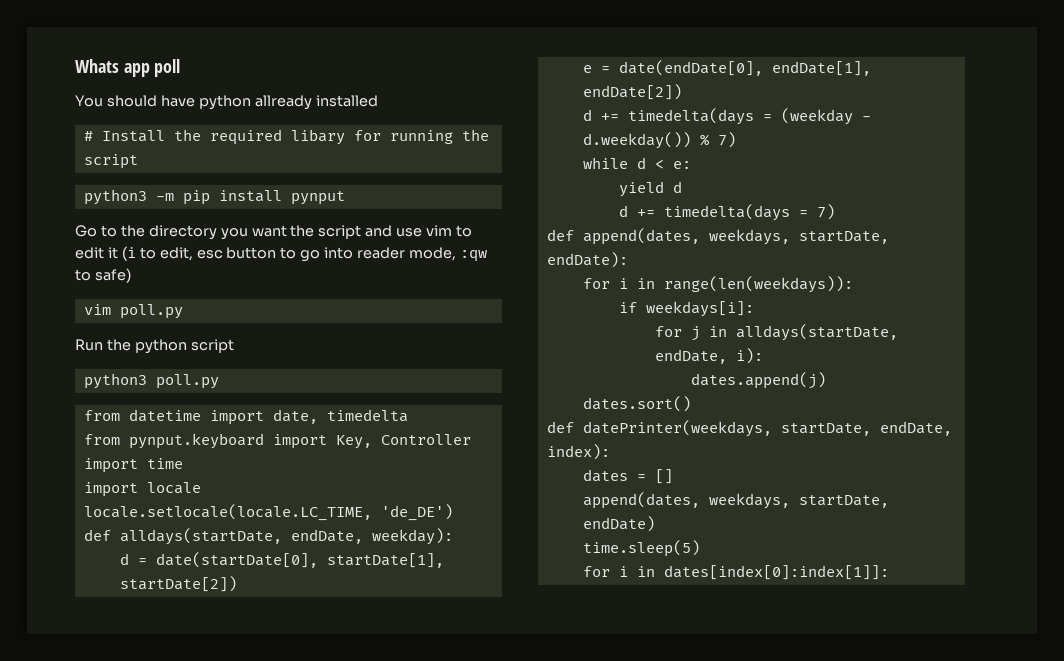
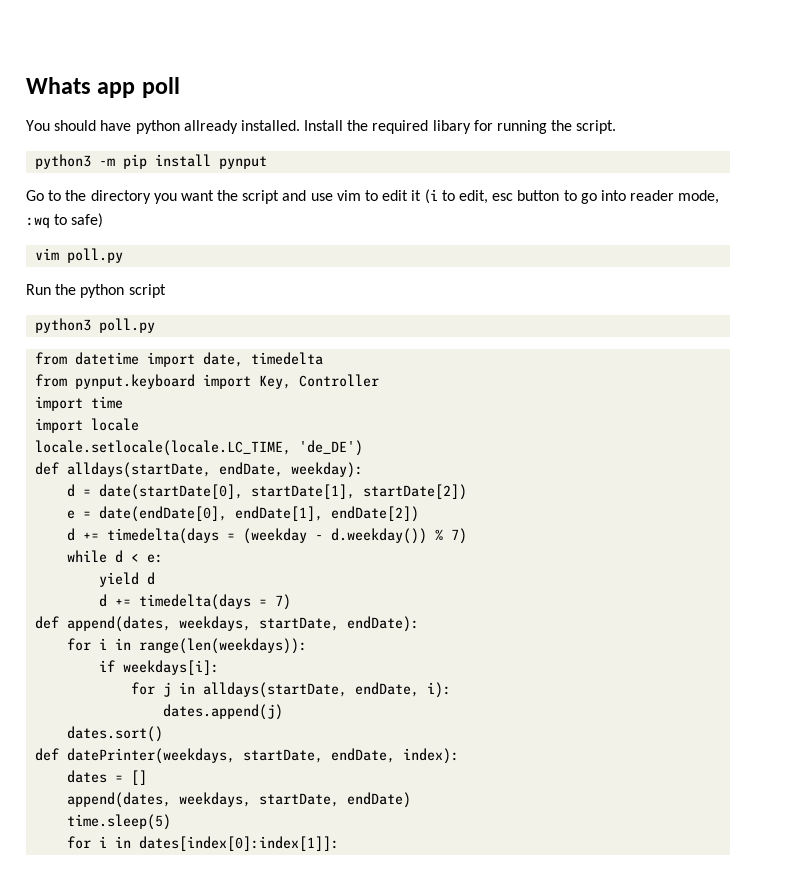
- You should have python allready installed
- # Install the required libary for running the script
+ You should have python allready installed. Install the required libary for running the script.
- Go to the directory you want the script and use vim to edit it (i to edit, esc button to go into reader mode, :qw to safe)
+ Go to the directory you want the script and use vim to edit it (i to edit, esc button to go into reader mode, :wq to safe)

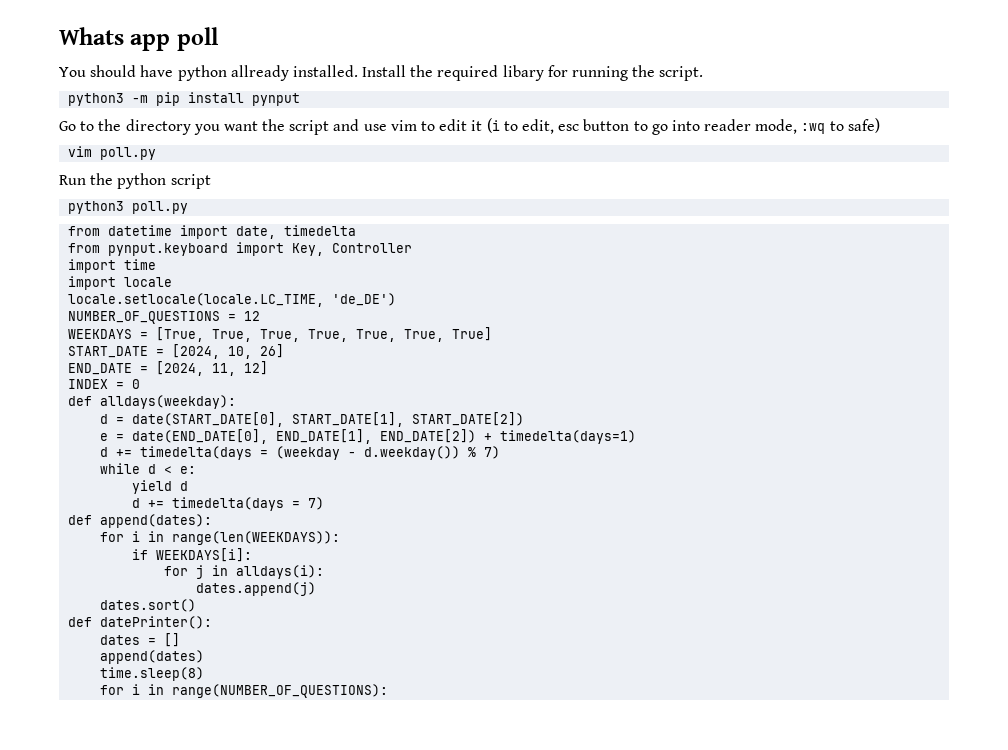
- def alldays(startDate, endDate, weekday):
+ NUMBER_OF_QUESTIONS = 12
+ WEEKDAYS = [True, True, True, True, True, True, True]
+ START_DATE = [2024, 10, 26]
+ END_DATE = [2024, 11, 12]
+ INDEX = 0
+ def alldays(weekday):
- d = date(startDate[0], startDate[1], startDate[2])
+ d = date(START_DATE[0], START_DATE[1], START_DATE[2])
- e = date(endDate[0], endDate[1], endDate[2])
+ e = date(END_DATE[0], END_DATE[1], END_DATE[2]) + timedelta(days=1)
- def append(dates, weekdays, startDate, endDate):
- for i in range(len(weekdays)):
+ def append(dates):
+ for i in range(len(WEEKDAYS)):
- if weekdays[i]:
+ if WEEKDAYS[i]:
- for j in alldays(startDate, endDate, i):
+ for j in alldays(i):
- def datePrinter(weekdays, startDate, endDate, index):
+ def datePrinter():
- append(dates, weekdays, startDate, endDate)
- time.sleep(5)
- for i in dates[index[0]:index[1]]:
+ append(dates)
+ time.sleep(8)
+ for i in range(NUMBER_OF_QUESTIONS):

